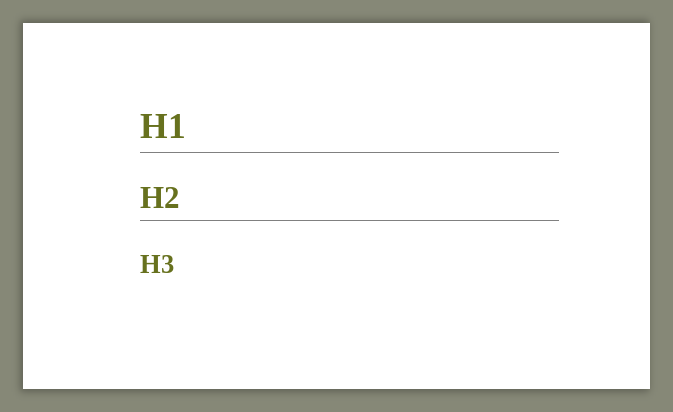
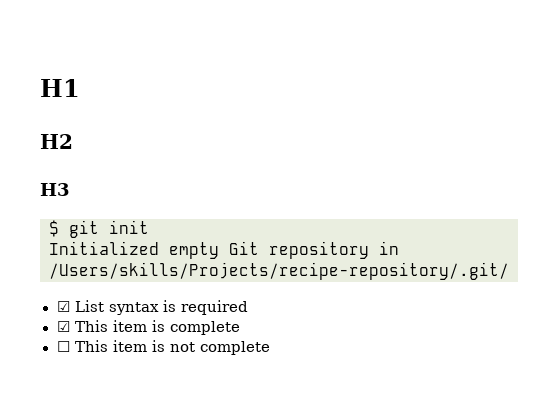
+ $ git init
+ Initialized empty Git repository in /Users/skills/Projects/recipe-repository/.git/
+ ☑ List syntax is required
+ ☑ This item is complete
+ ☐ This item is not complete

